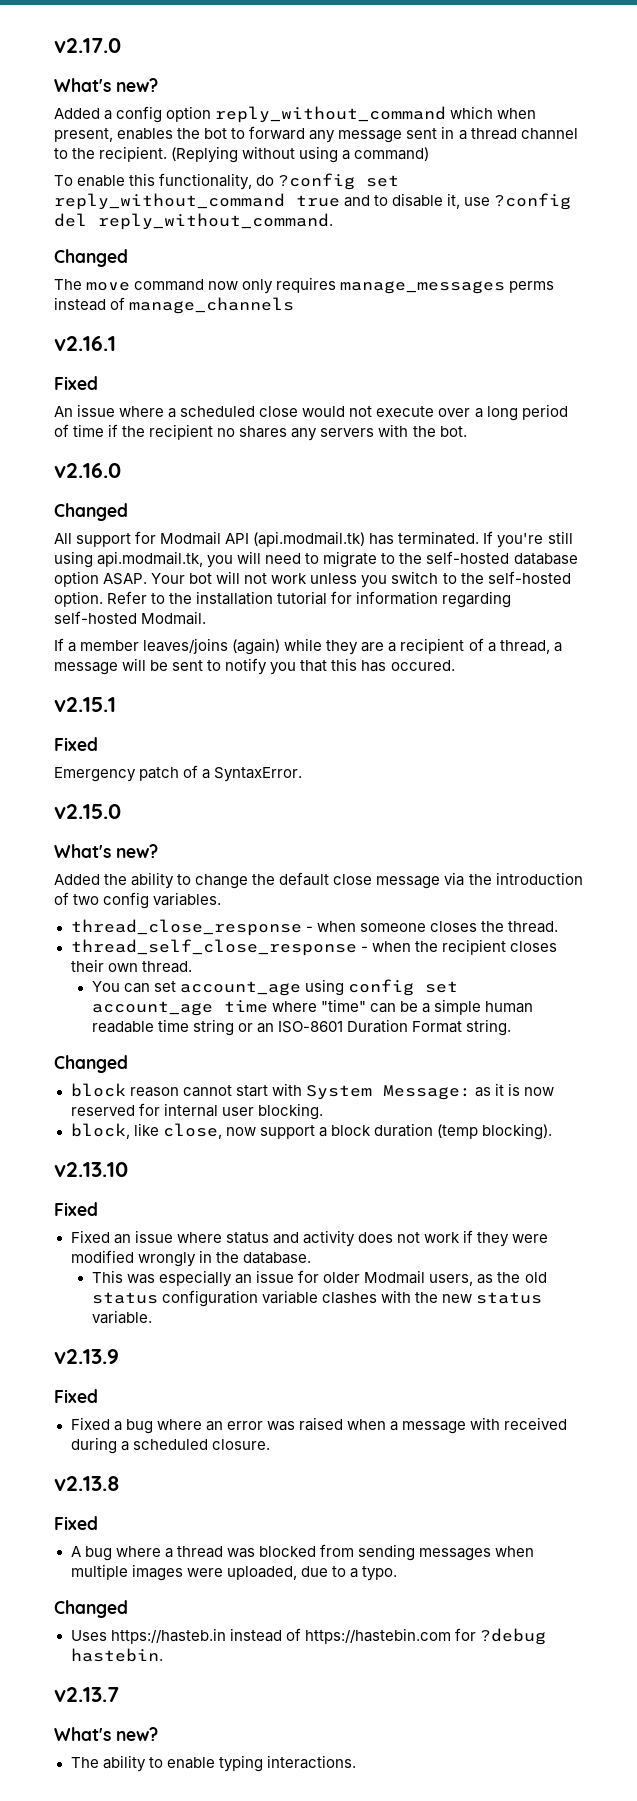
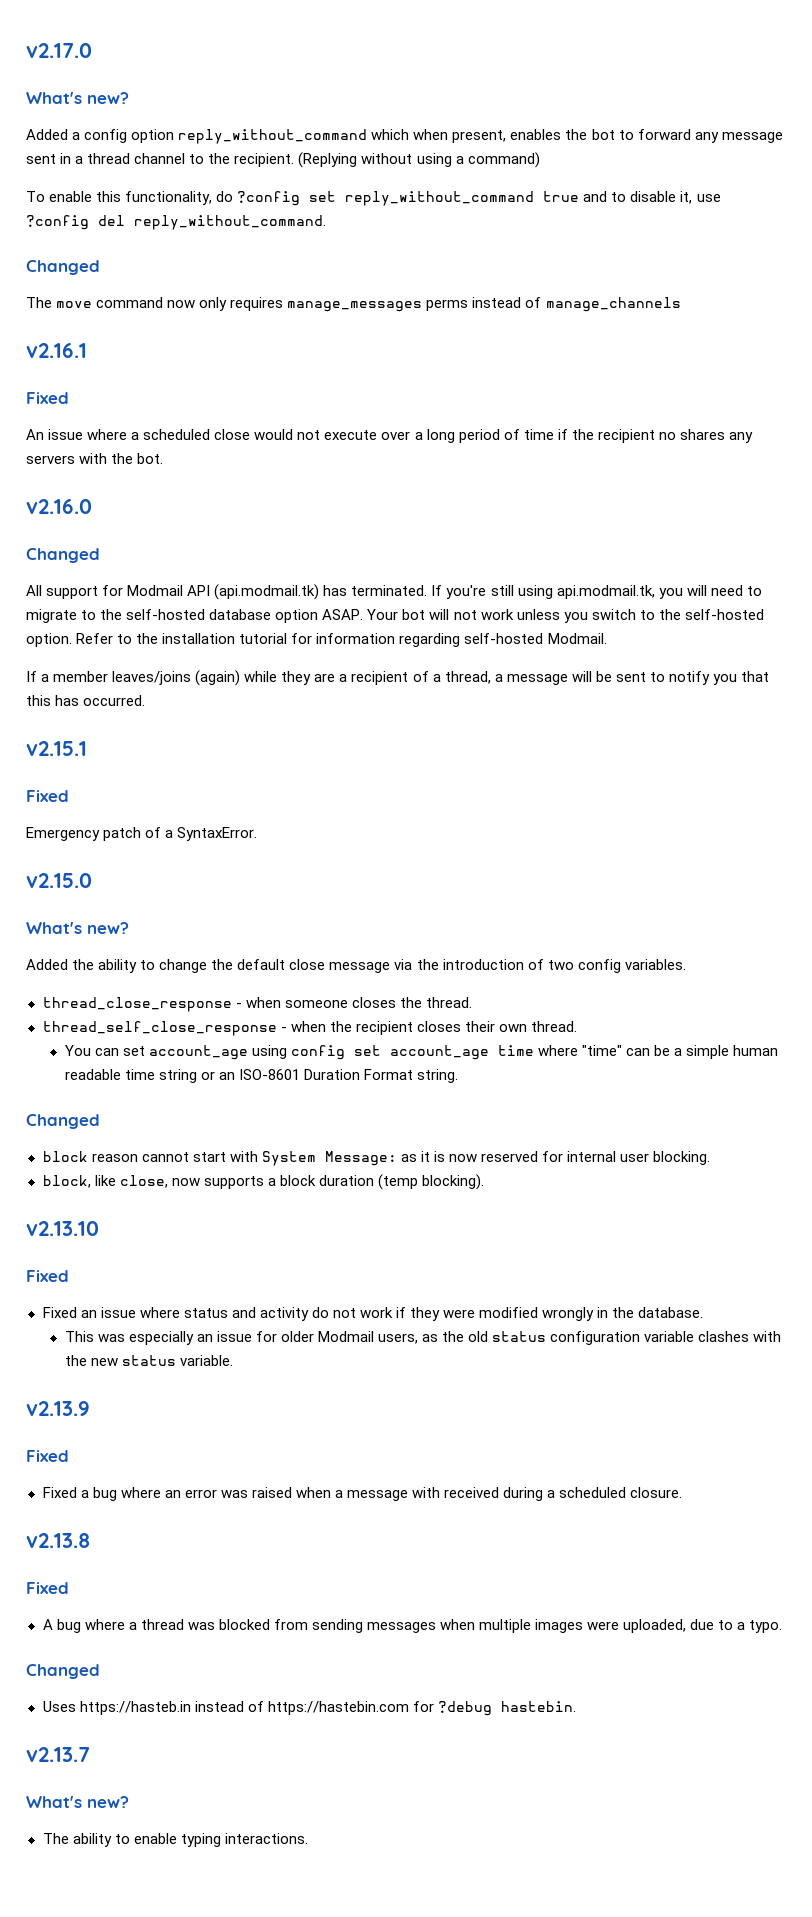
- If a member leaves/joins (again) while they are a recipient of a thread, a message will be sent to notify you that this has occured.
+ If a member leaves/joins (again) while they are a recipient of a thread, a message will be sent to notify you that this has occurred.
- block, like close, now support a block duration (temp blocking).
+ block, like close, now supports a block duration (temp blocking).
- Fixed an issue where status and activity does not work if they were modified wrongly in the database.
+ Fixed an issue where status and activity do not work if they were modified wrongly in the database.

